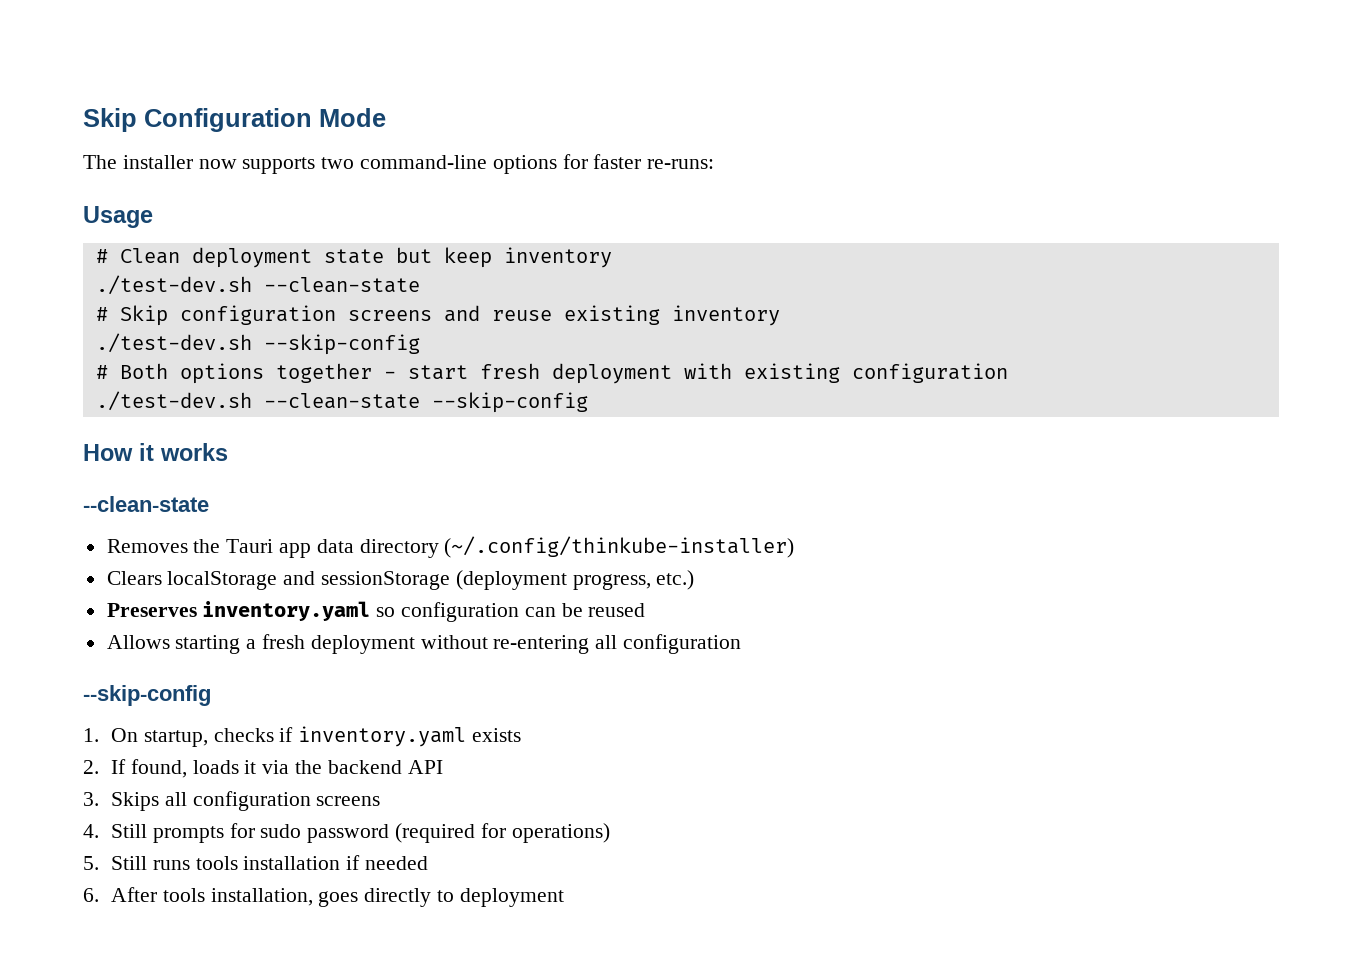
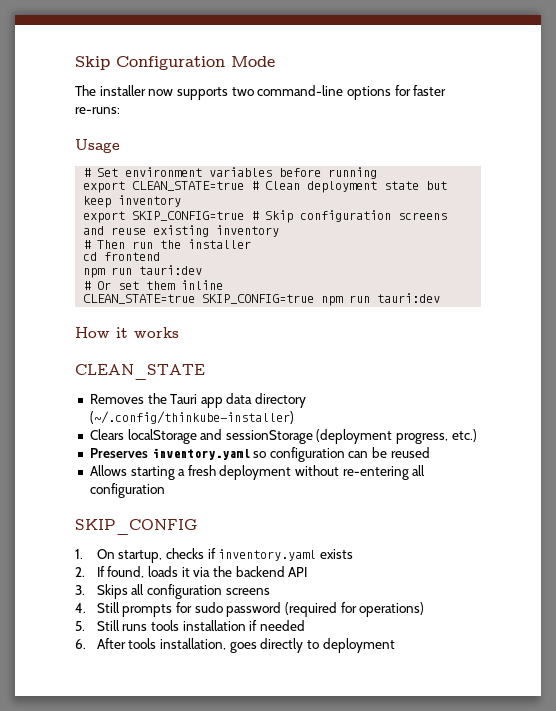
- # Clean deployment state but keep inventory
- ./test-dev.sh --clean-state
- # Skip configuration screens and reuse existing inventory
+ # Set environment variables before running
+ export CLEAN_STATE=true # Clean deployment state but keep inventory
+ export SKIP_CONFIG=true # Skip configuration screens and reuse existing inventory
- ./test-dev.sh --skip-config
- # Both options together - start fresh deployment with existing configuration
- ./test-dev.sh --clean-state --skip-config
+ # Then run the installer
+ cd frontend
+ npm run tauri:dev
+ # Or set them inline
+ CLEAN_STATE=true SKIP_CONFIG=true npm run tauri:dev
  How it works
- --clean-state
+ CLEAN_STATE
  Allows starting a fresh deployment without re-entering all configuration
- --skip-config
+ SKIP_CONFIG

